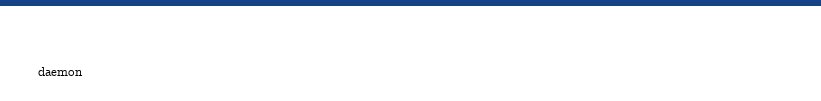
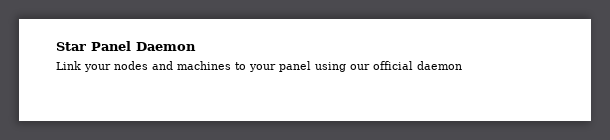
- daemon
+ Star Panel Daemon
+ Link your nodes and machines to your panel using our official daemon

